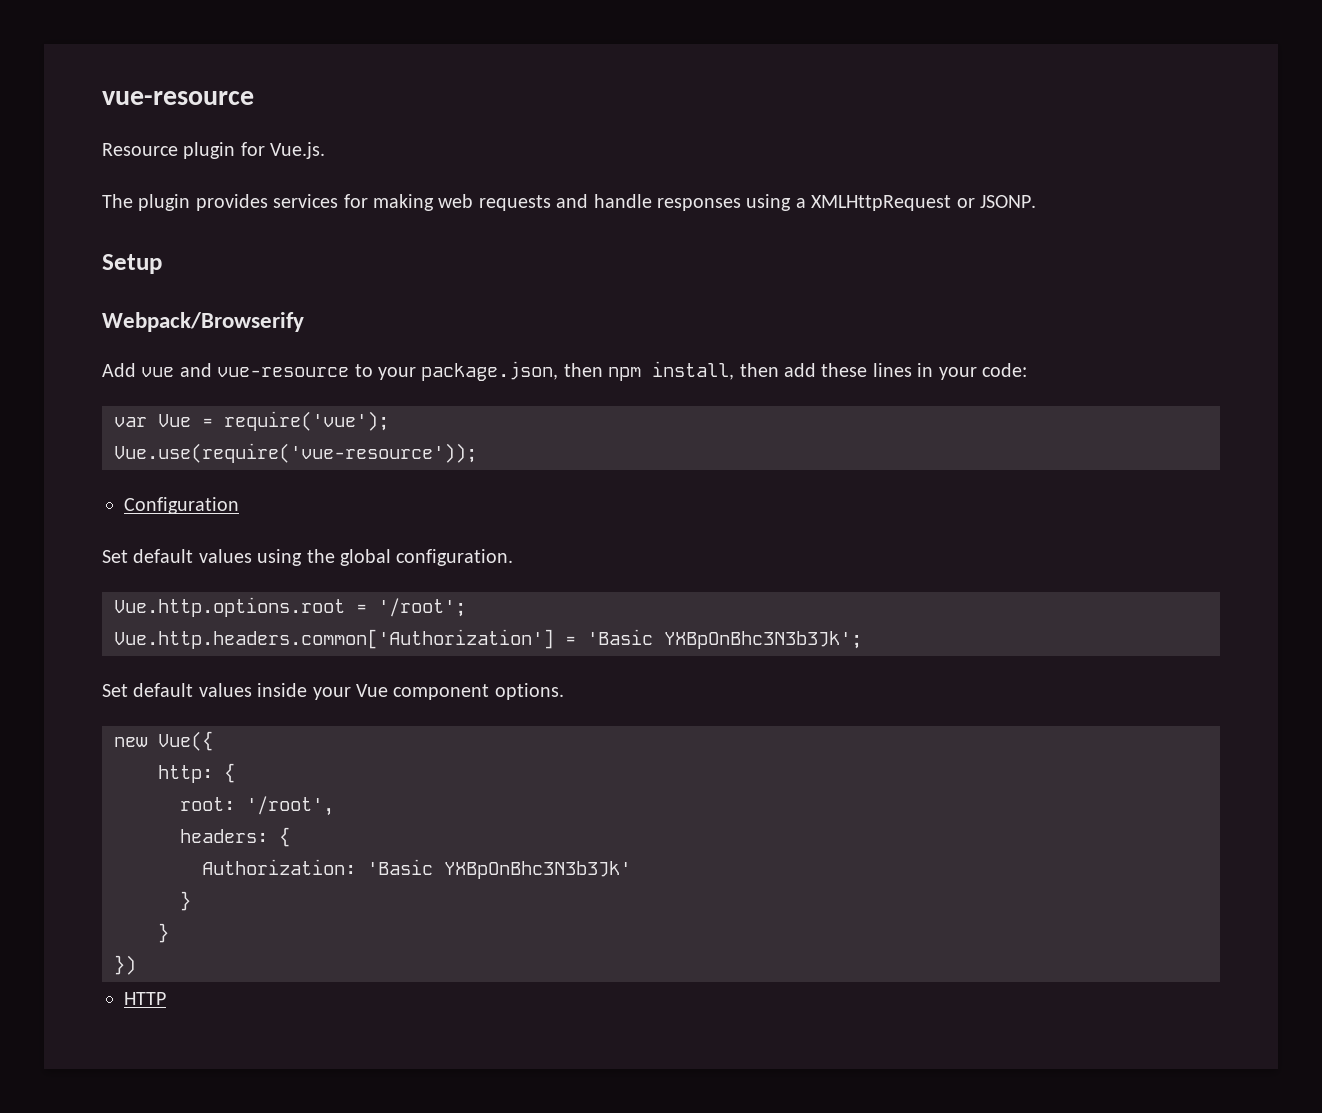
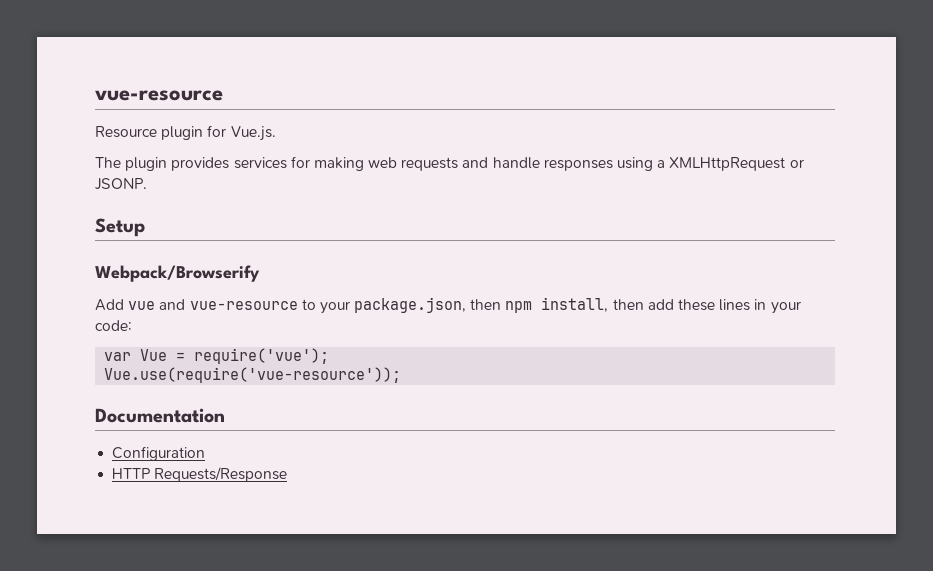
+ Documentation
- Set default values using the global configuration.
- Vue.http.options.root = '/root';
- Vue.http.headers.common['Authorization'] = 'Basic YXBpOnBhc3N3b3Jk';
- Set default values inside your Vue component options.
- new Vue({
- http: {
- root: '/root',
- headers: {
- Authorization: 'Basic YXBpOnBhc3N3b3Jk'
- }
- }
- })
- HTTP
+ HTTP Requests/Response

